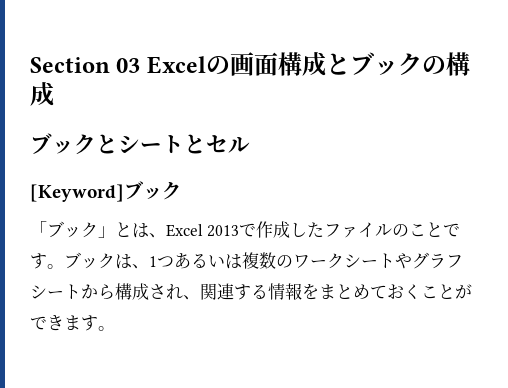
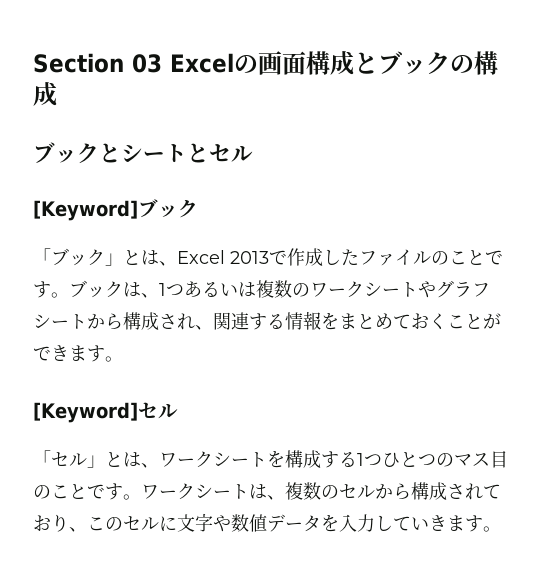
+ [Keyword]セル
+ 「セル」とは、ワークシートを構成する1つひとつのマス目のことです。ワークシートは、複数のセルから構成されており、このセルに文字や数値データを入力していきます。

